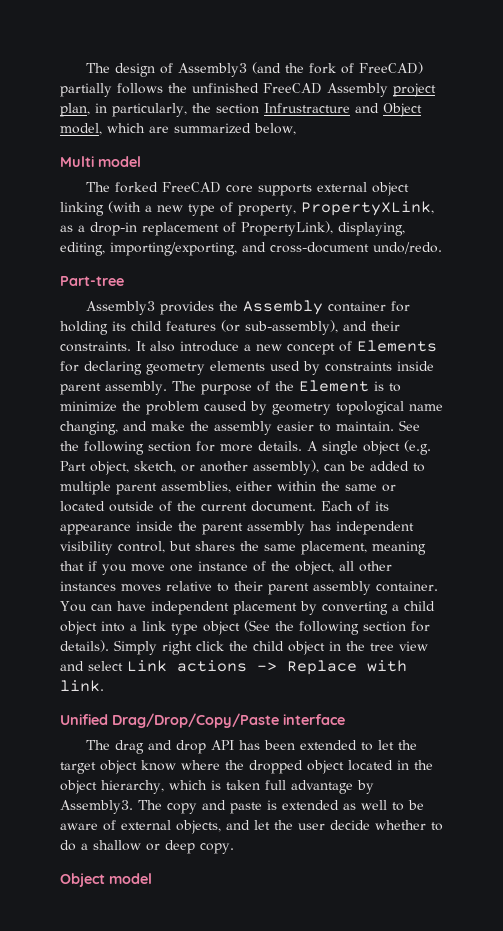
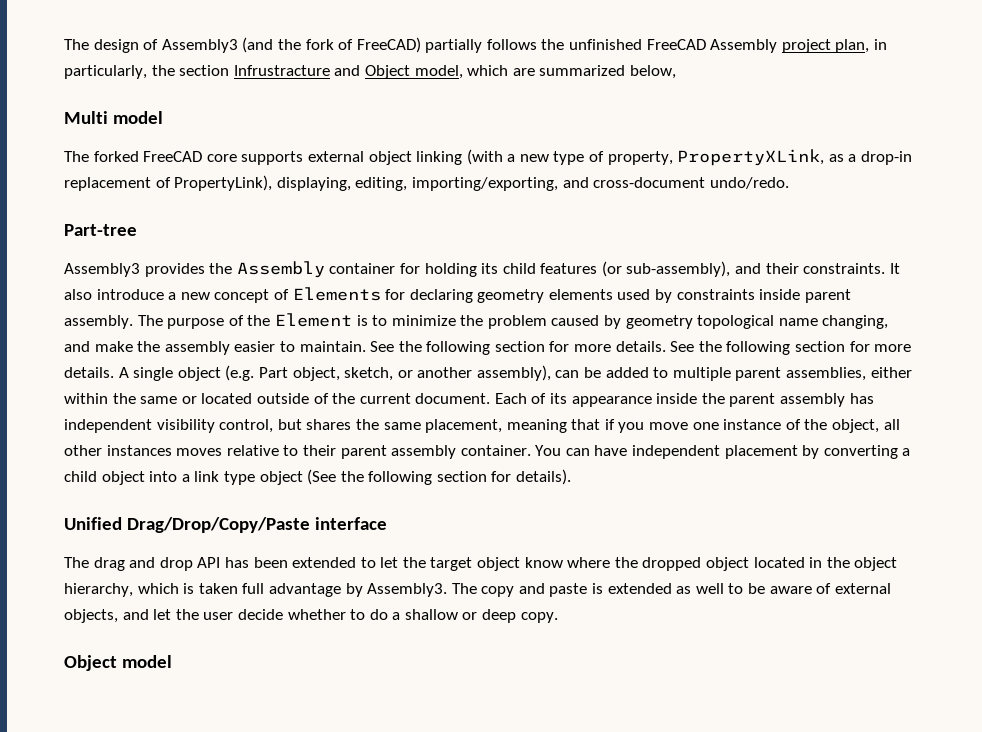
- See the following section for more details.
+ See the following section for more details. See the following section for more details.
- Simply right click the child object in the tree view and select Link actions -> Replace with link.

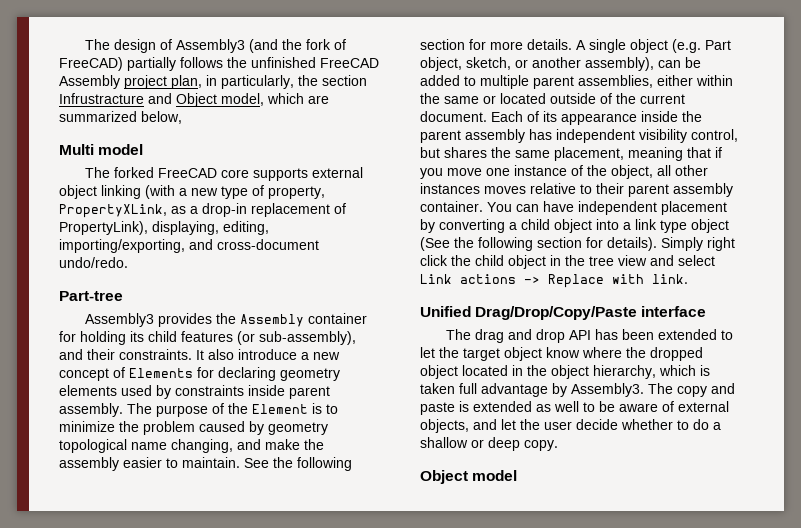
- See the following section for more details. See the following section for more details.
+ See the following section for more details.
+ Simply right click the child object in the tree view and select Link actions -> Replace with link.

